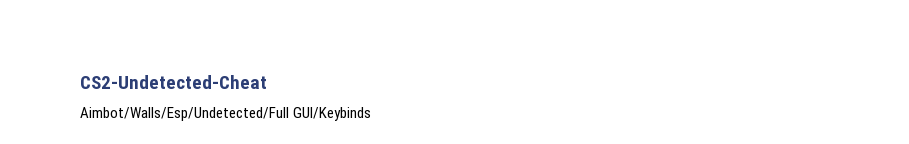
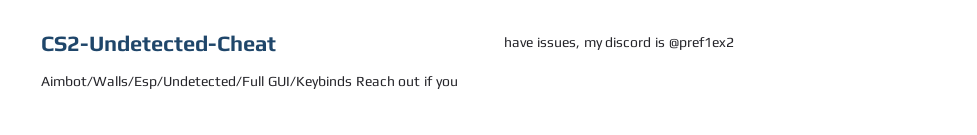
- Aimbot/Walls/Esp/Undetected/Full GUI/Keybinds
+ Aimbot/Walls/Esp/Undetected/Full GUI/Keybinds Reach out if you have issues, my discord is @pref1ex2

